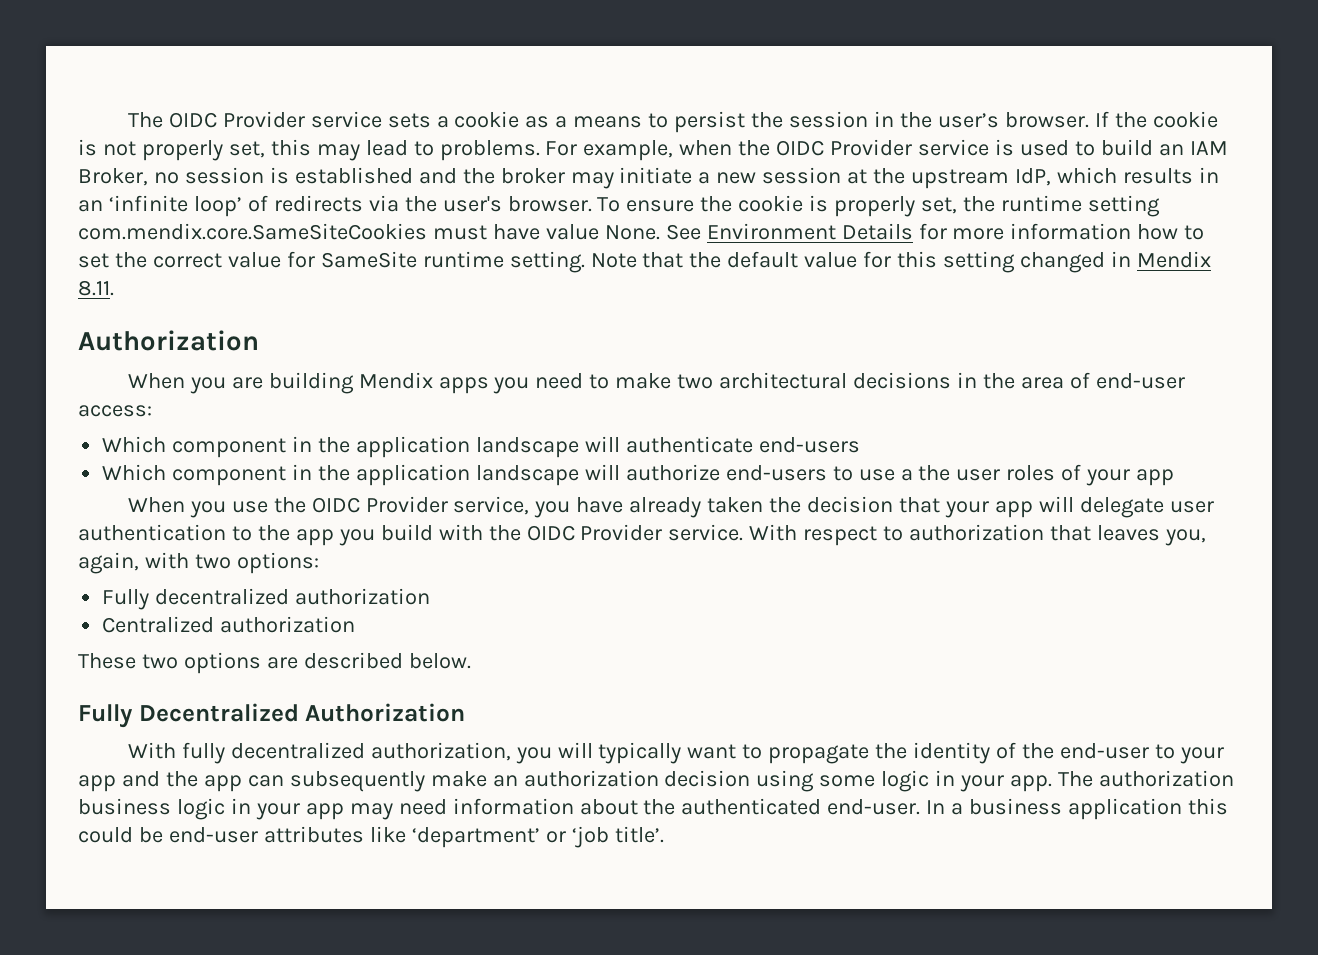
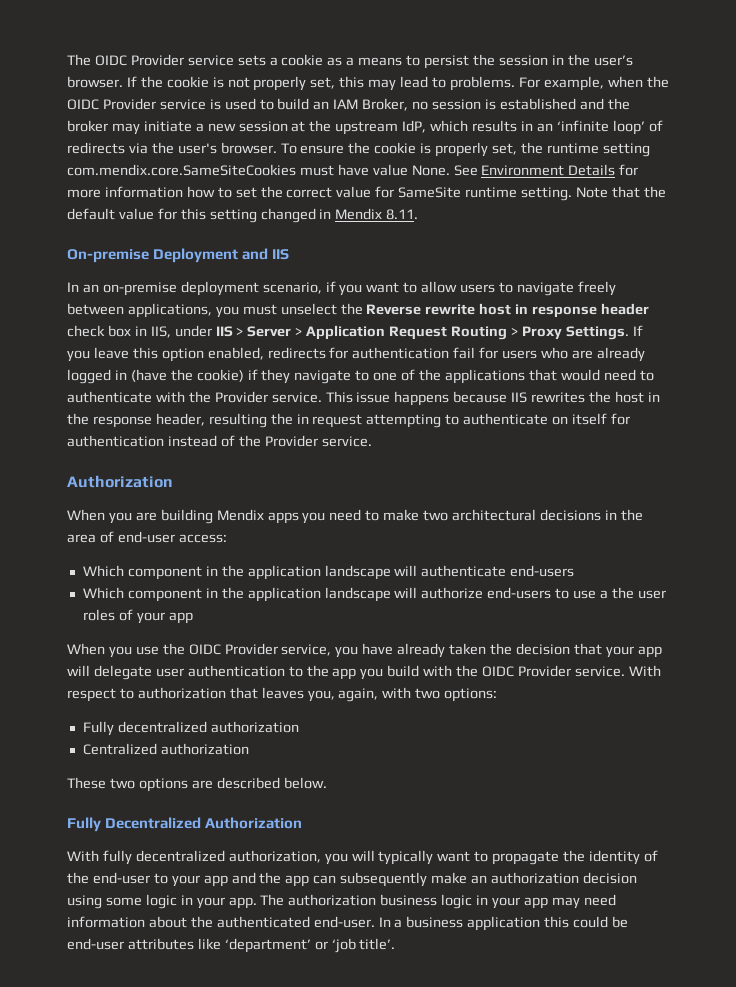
+ On-premise Deployment and IIS
+ In an on-premise deployment scenario, if you want to allow users to navigate freely between applications, you must unselect the Reverse rewrite host in response header check box in IIS, under IIS > Server > Application Request Routing > Proxy Settings. If you leave this option enabled, redirects for authentication fail for users who are already logged in (have the cookie) if they navigate to one of the applications that would need to authenticate with the Provider service. This issue happens because IIS rewrites the host in the response header, resulting the in request attempting to authenticate on itself for authentication instead of the Provider service.

